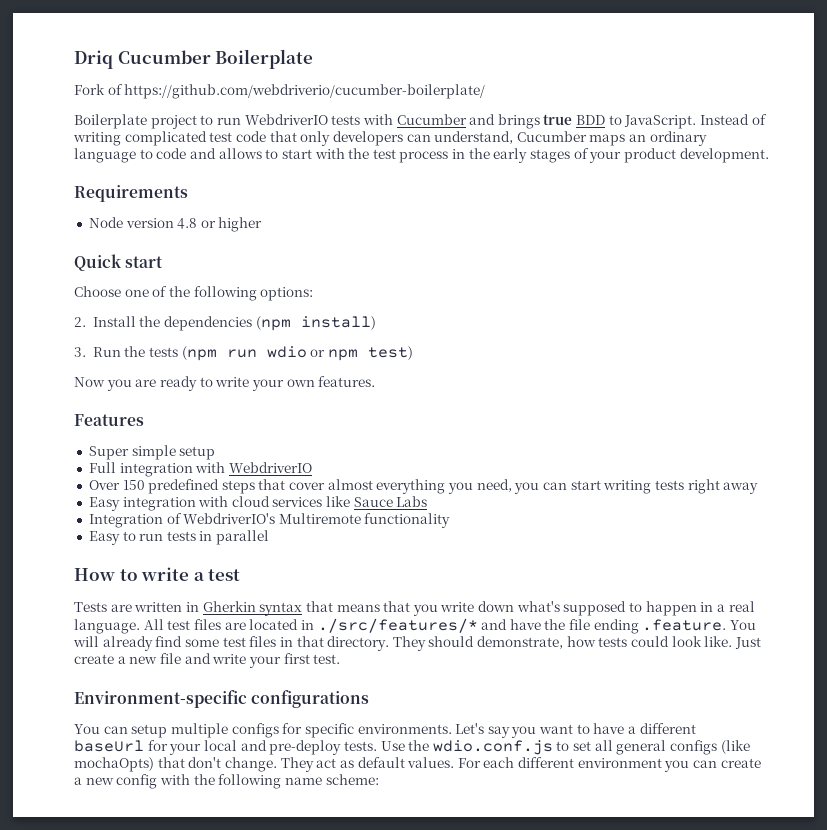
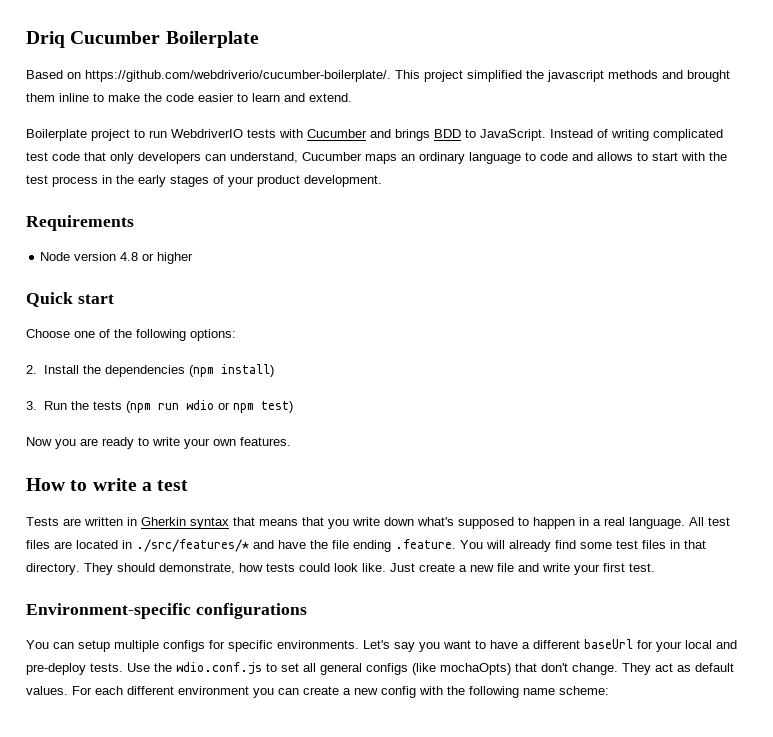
- Fork of https://github.com/webdriverio/cucumber-boilerplate/
+ Based on https://github.com/webdriverio/cucumber-boilerplate/. This project simplified the javascript methods and brought them inline to make the code easier to learn and extend.
- Boilerplate project to run WebdriverIO tests with Cucumber and brings true BDD to JavaScript.
+ Boilerplate project to run WebdriverIO tests with Cucumber and brings BDD to JavaScript.
- Features
- Super simple setup
- Full integration with WebdriverIO
- Over 150 predefined steps that cover almost everything you need, you can start writing tests right away
- Easy integration with cloud services like Sauce Labs
- Integration of WebdriverIO's Multiremote functionality
- Easy to run tests in parallel

